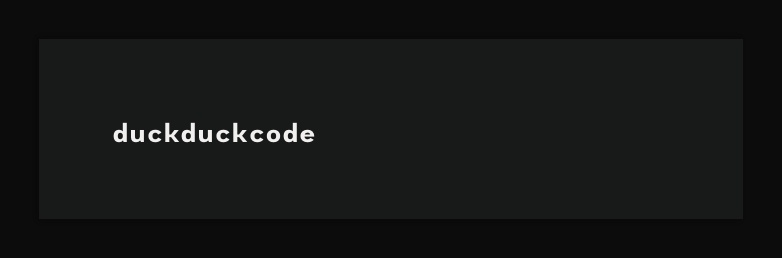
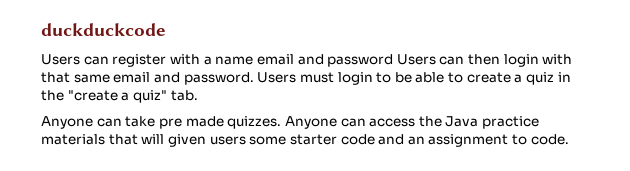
+ Users can register with a name email and password Users can then login with that same email and password. Users must login to be able to create a quiz in the "create a quiz" tab.
+ Anyone can take pre made quizzes. Anyone can access the Java practice materials that will given users some starter code and an assignment to code.

